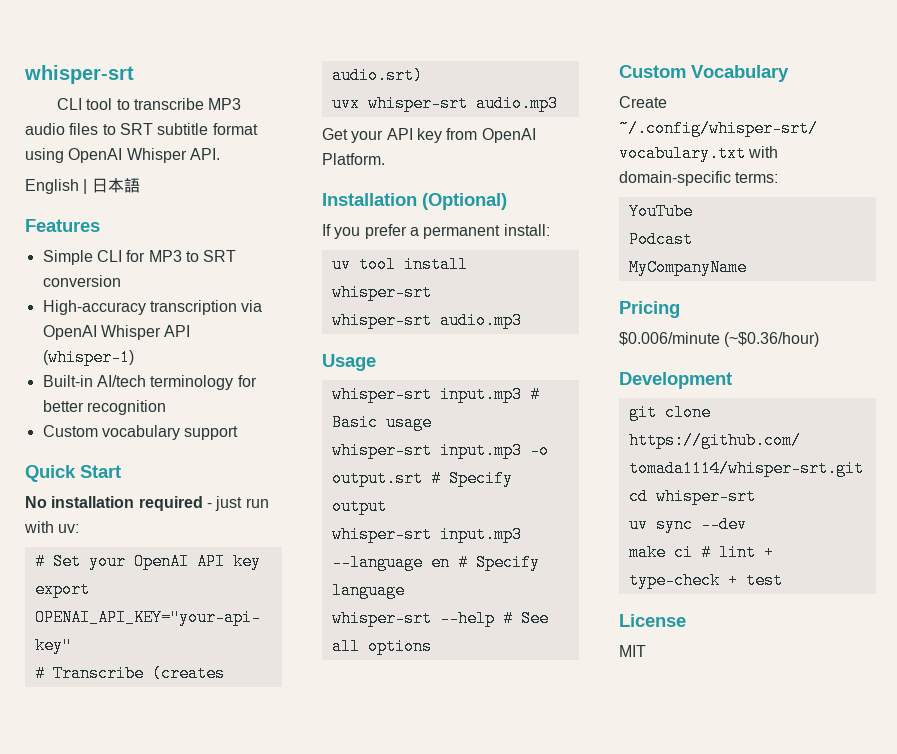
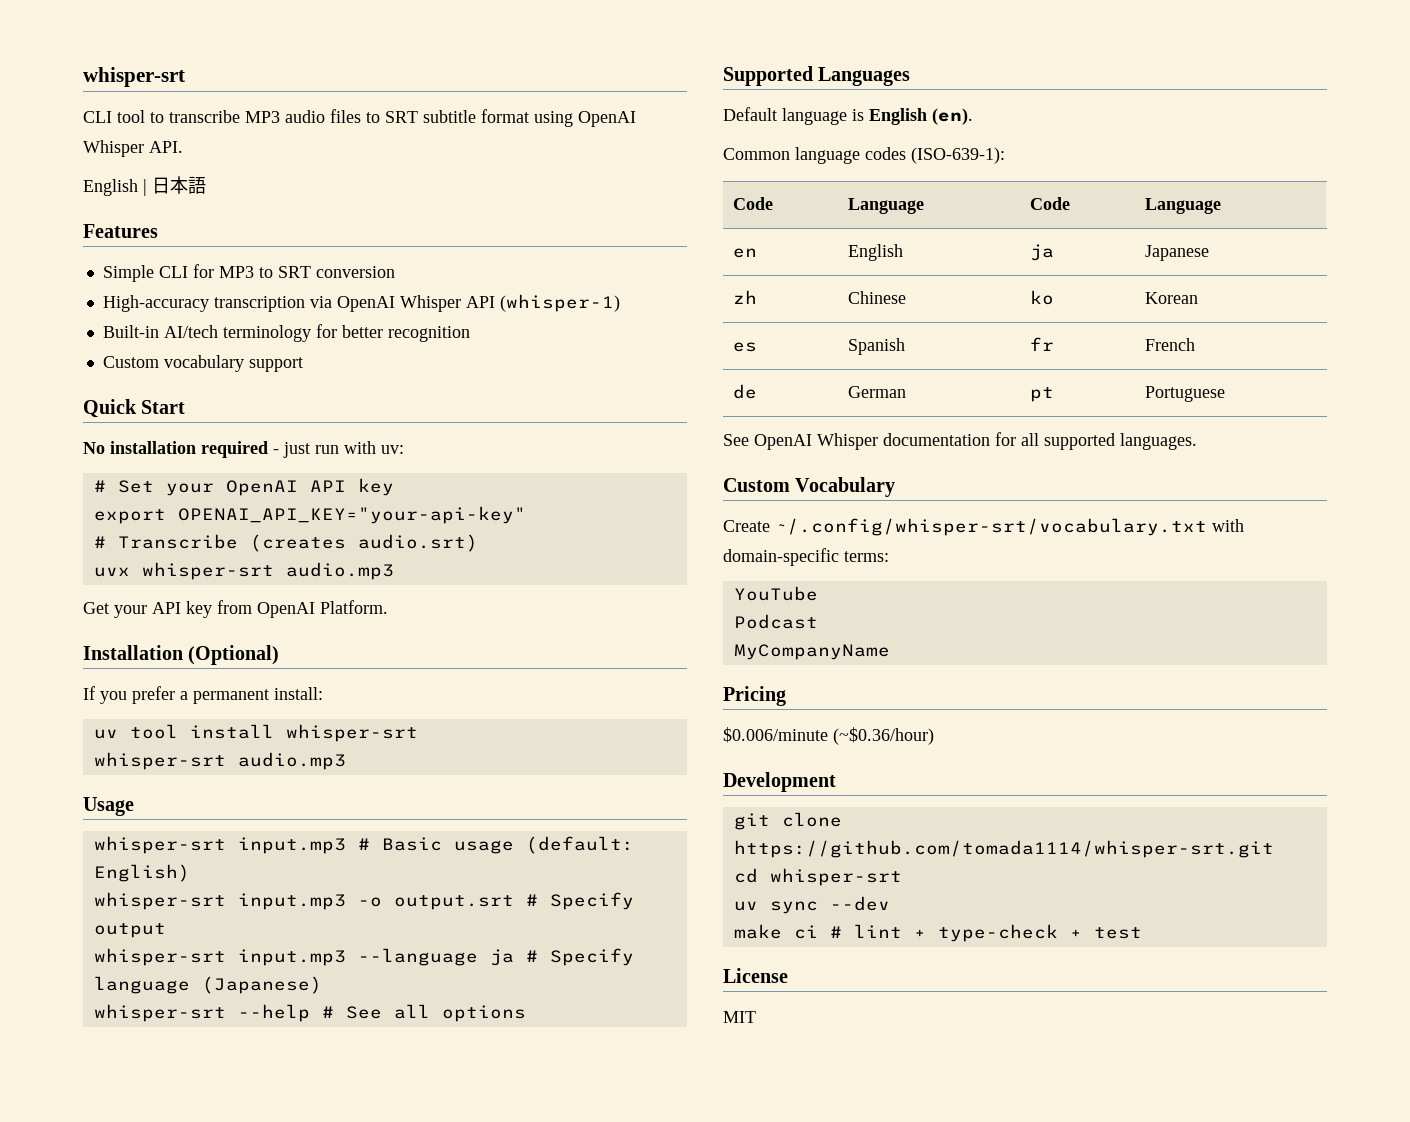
- whisper-srt input.mp3 # Basic usage
+ whisper-srt input.mp3 # Basic usage (default: English)
- whisper-srt input.mp3 --language en # Specify language
+ whisper-srt input.mp3 --language ja # Specify language (Japanese)
+ Supported Languages
+ Default language is English (en).
+ Common language codes (ISO-639-1):
+ Code | Language | Code | Language
+ en | English | ja | Japanese
+ zh | Chinese | ko | Korean
+ es | Spanish | fr | French
+ de | German | pt | Portuguese
+ See OpenAI Whisper documentation for all supported languages.

